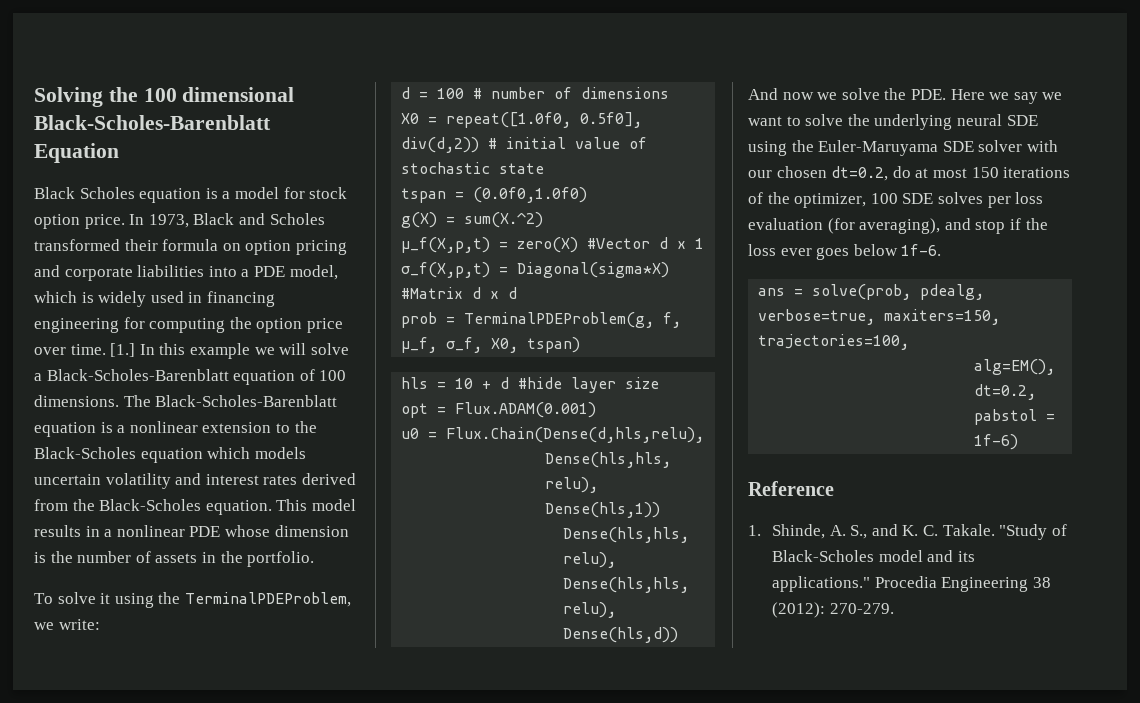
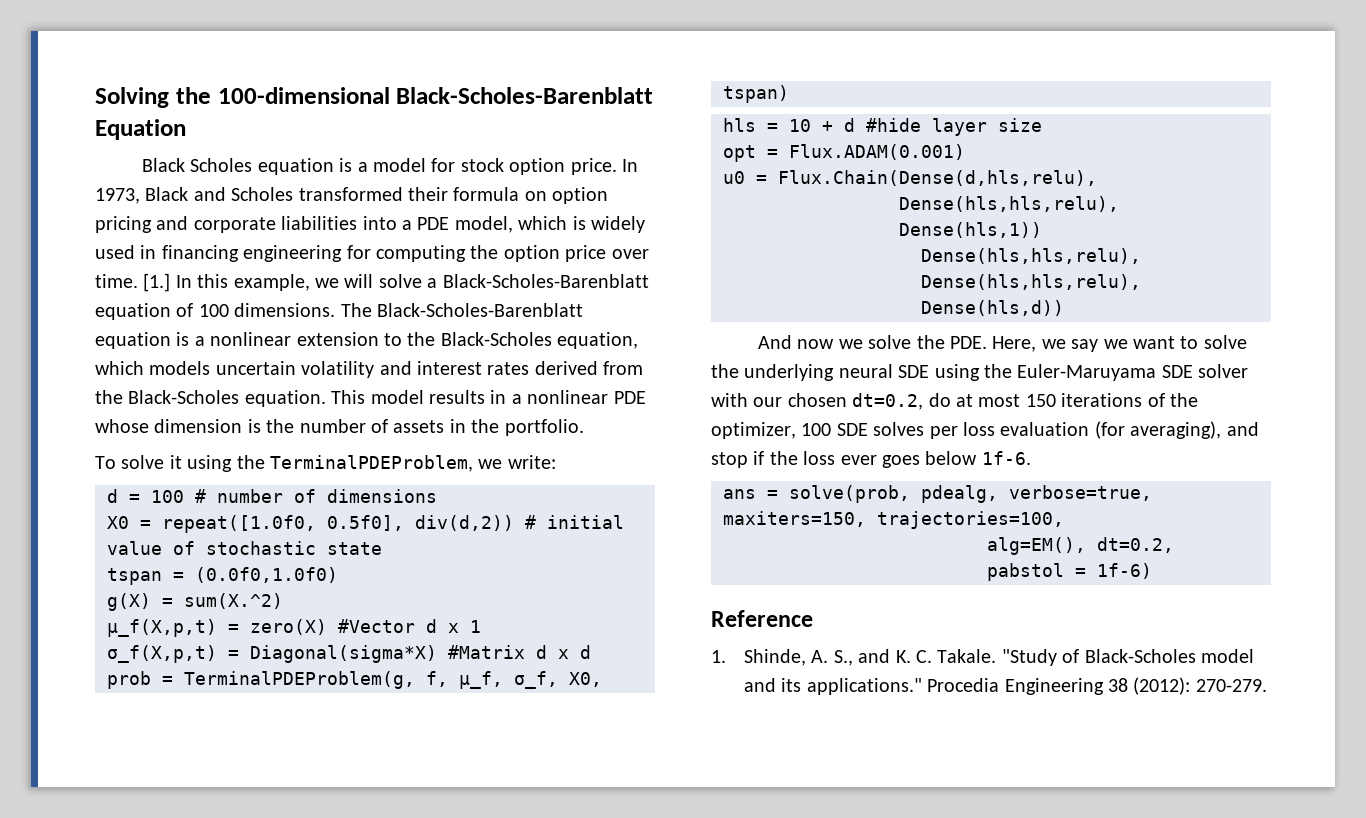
- Solving the 100 dimensional Black-Scholes-Barenblatt Equation
+ Solving the 100-dimensional Black-Scholes-Barenblatt Equation
- [1.] In this example we will solve a Black-Scholes-Barenblatt equation of 100 dimensions.
+ [1.] In this example, we will solve a Black-Scholes-Barenblatt equation of 100 dimensions.
- The Black-Scholes-Barenblatt equation is a nonlinear extension to the Black-Scholes equation which models uncertain volatility and interest rates derived from the Black-Scholes equation.
+ The Black-Scholes-Barenblatt equation is a nonlinear extension to the Black-Scholes equation, which models uncertain volatility and interest rates derived from the Black-Scholes equation.
- And now we solve the PDE. Here we say we want to solve the underlying neural SDE using the Euler-Maruyama SDE solver with our chosen dt=0.2, do at most 150 iterations of the optimizer, 100 SDE solves per loss evaluation (for averaging), and stop if the loss ever goes below 1f-6.
+ And now we solve the PDE. Here, we say we want to solve the underlying neural SDE using the Euler-Maruyama SDE solver with our chosen dt=0.2, do at most 150 iterations of the optimizer, 100 SDE solves per loss evaluation (for averaging), and stop if the loss ever goes below 1f-6.

